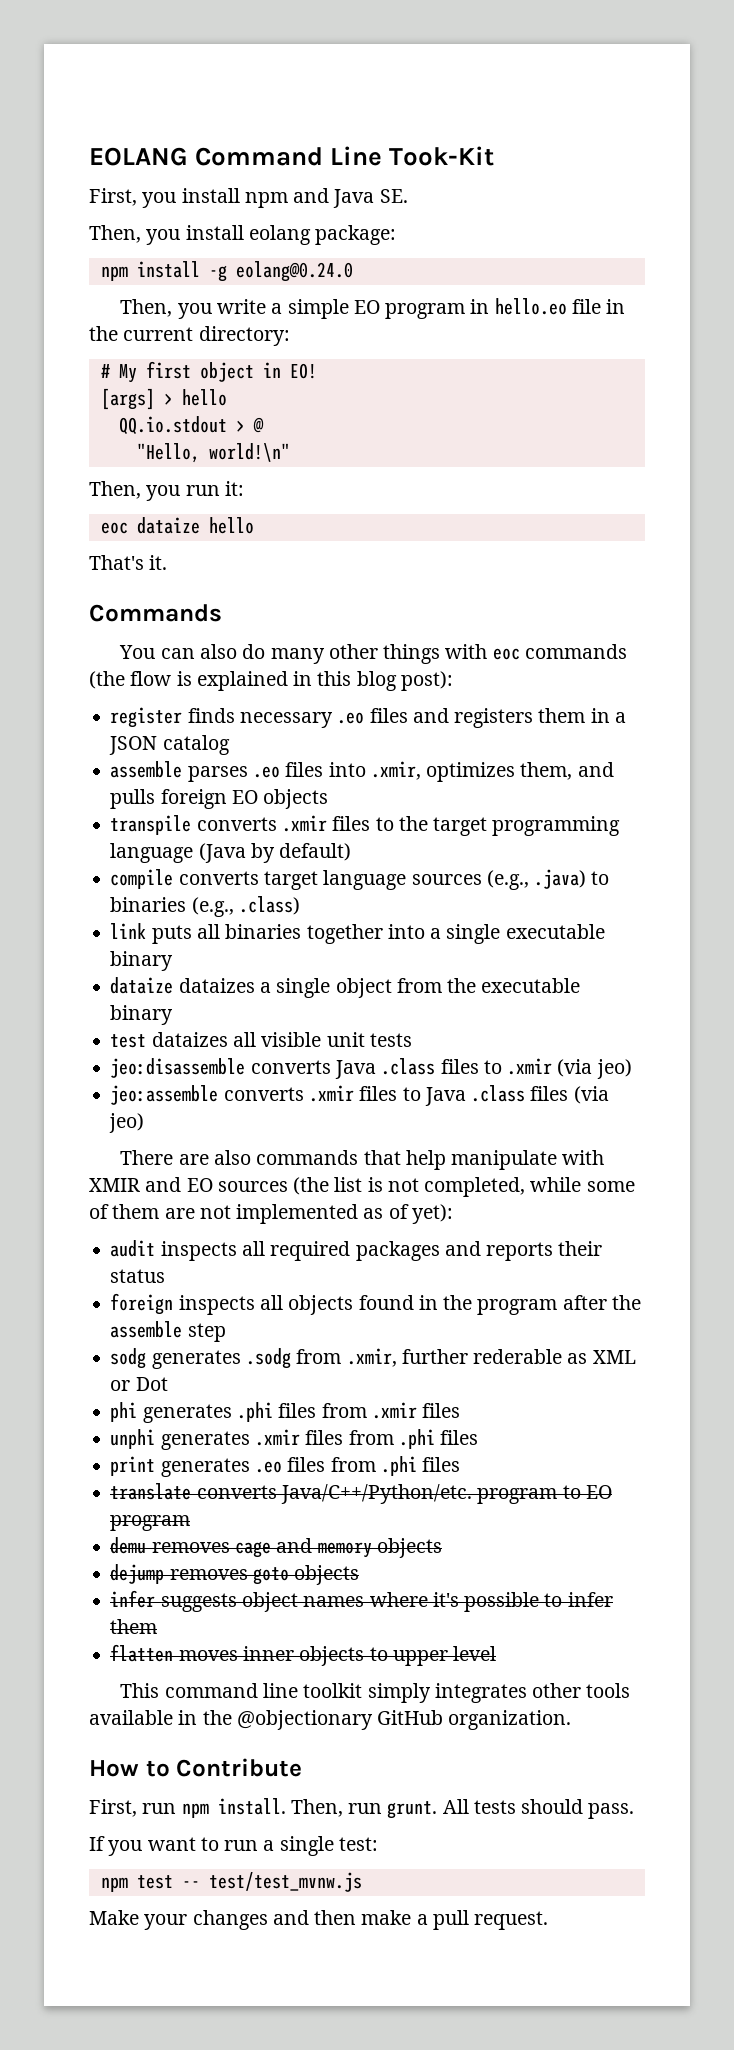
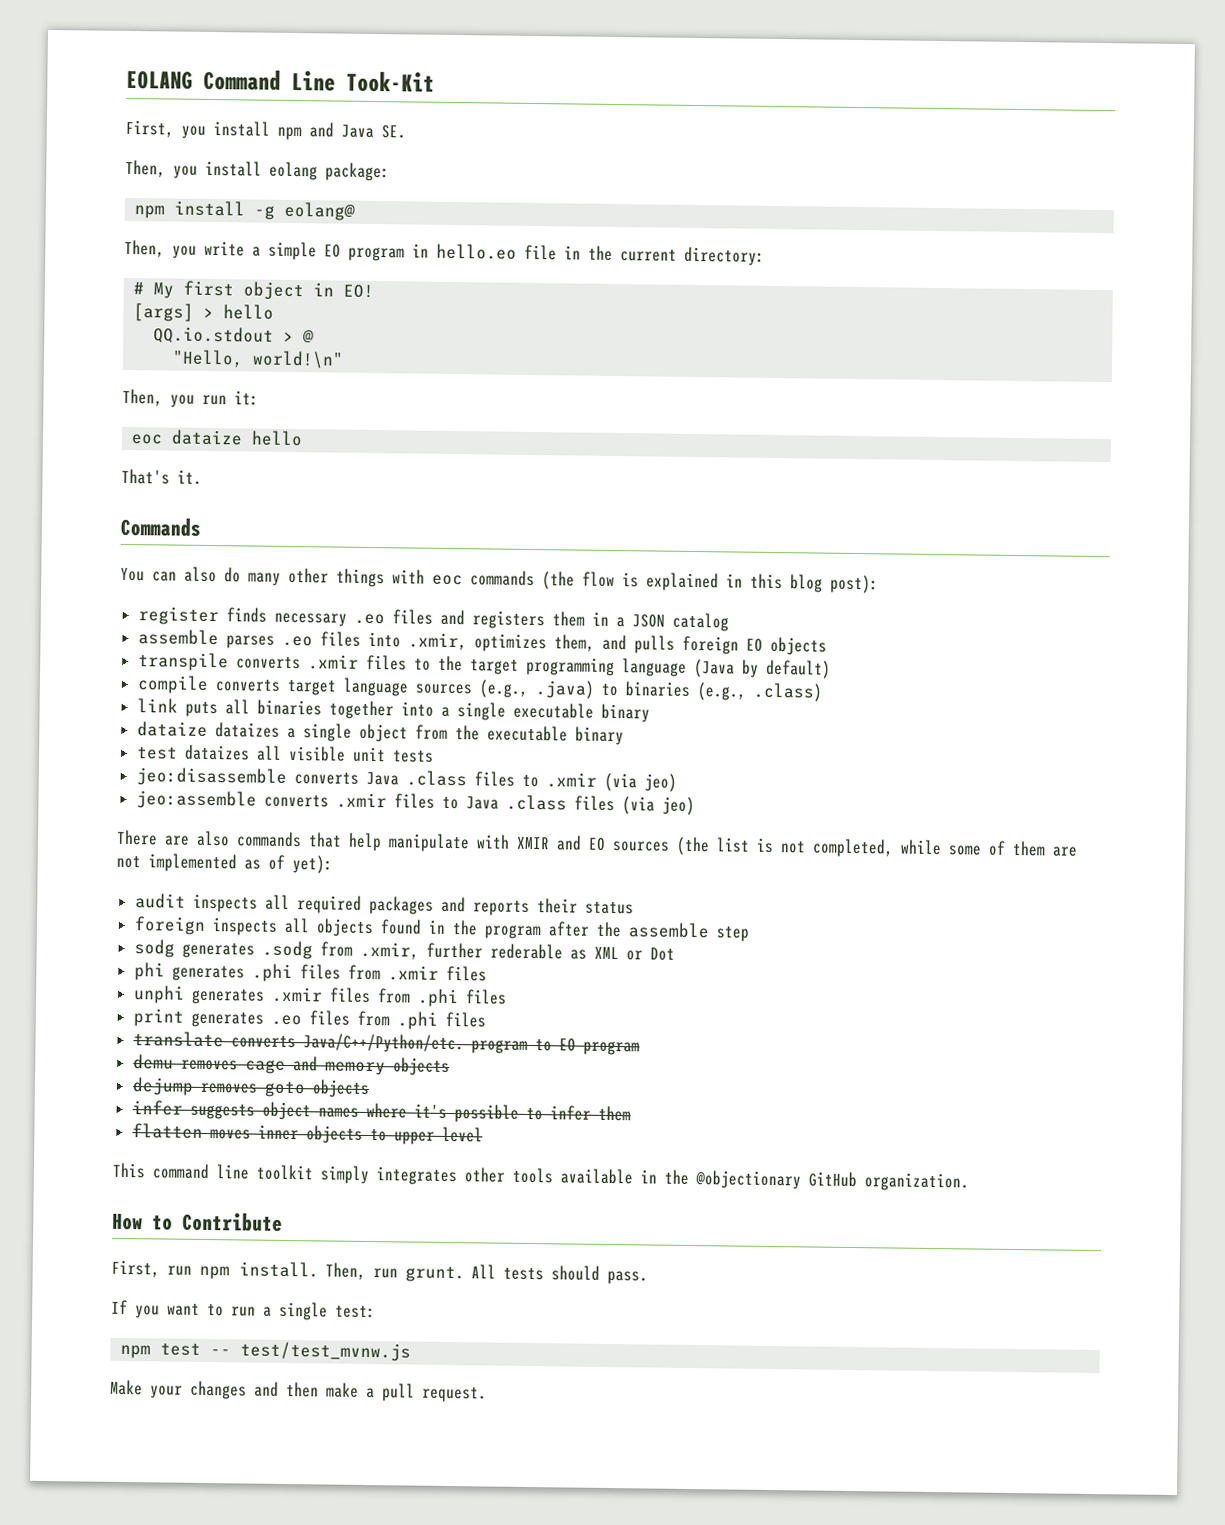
- npm install -g eolang@0.24.0
+ npm install -g eolang@

